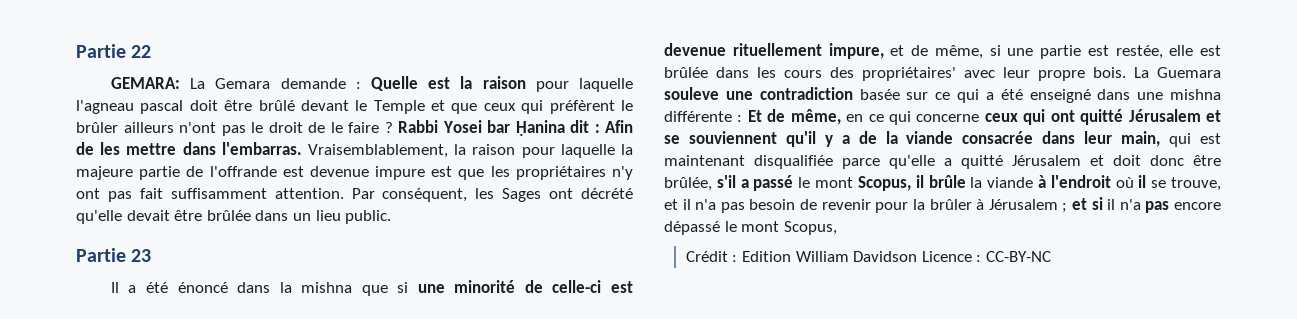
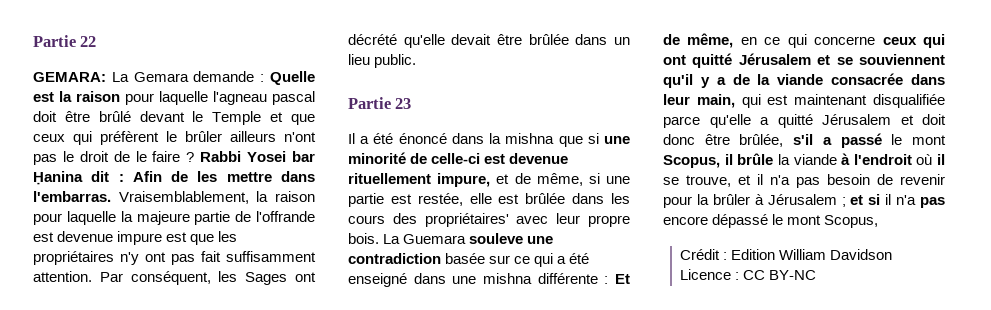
- Crédit : Edition William Davidson Licence : CC-BY-NC
+ Crédit : Edition William Davidson Licence : CC BY-NC

